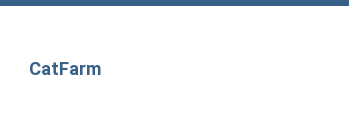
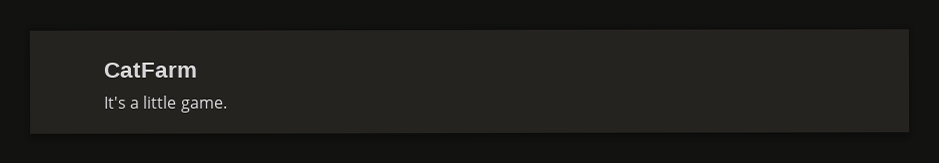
+ It's a little game.

